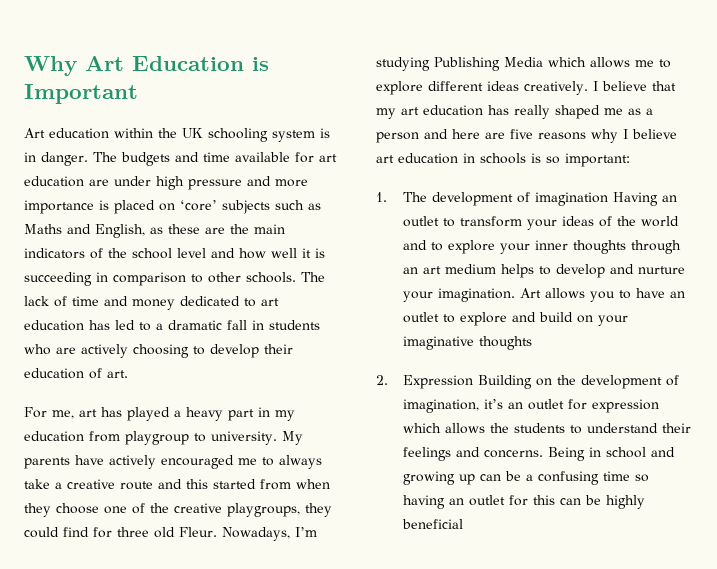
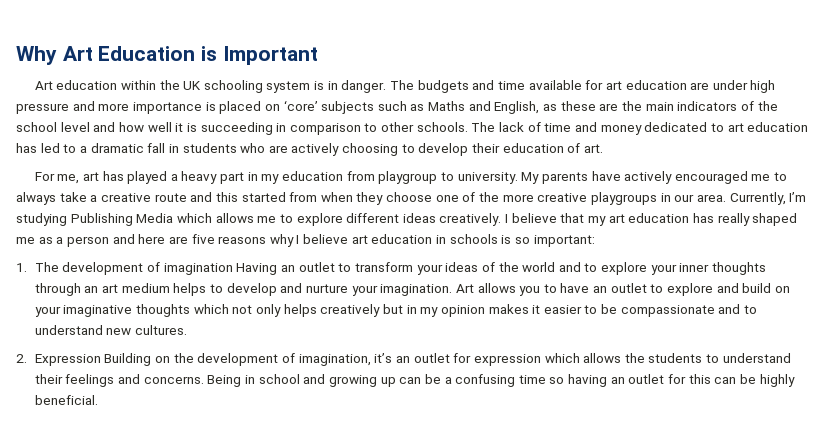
- My parents have actively encouraged me to always take a creative route and this started from when they choose one of the creative playgroups, they could find for three old Fleur. Nowadays, I’m studying Publishing Media which allows me to explore different ideas creatively.
+ My parents have actively encouraged me to always take a creative route and this started from when they choose one of the more creative playgroups in our area. Currently, I’m studying Publishing Media which allows me to explore different ideas creatively.
- Art allows you to have an outlet to explore and build on your imaginative thoughts
+ Art allows you to have an outlet to explore and build on your imaginative thoughts which not only helps creatively but in my opinion makes it easier to be compassionate and to understand new cultures.
- Being in school and growing up can be a confusing time so having an outlet for this can be highly beneficial
+ Being in school and growing up can be a confusing time so having an outlet for this can be highly beneficial.

